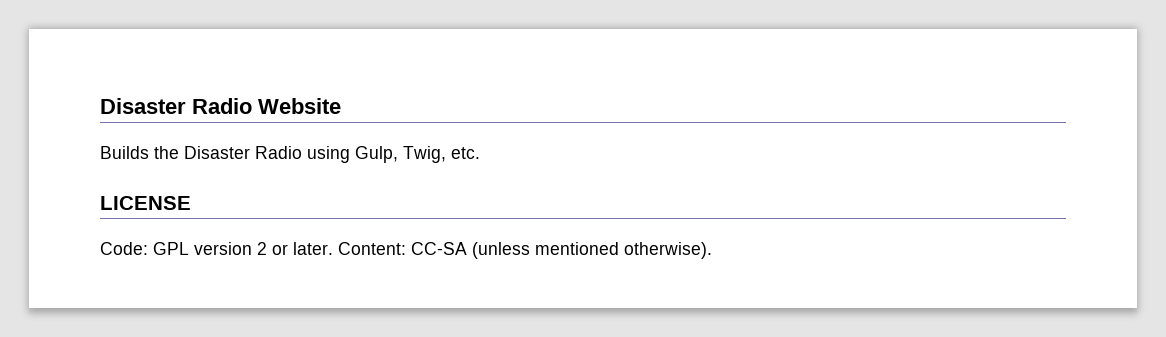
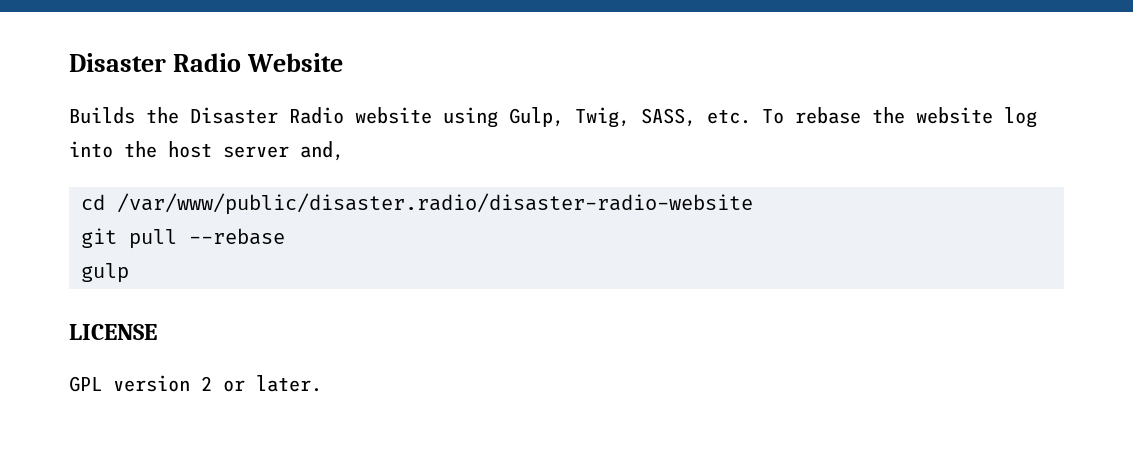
- Builds the Disaster Radio using Gulp, Twig, etc.
+ Builds the Disaster Radio website using Gulp, Twig, SASS, etc. To rebase the website log into the host server and,
+ cd /var/www/public/disaster.radio/disaster-radio-website
+ git pull --rebase
+ gulp
- Code: GPL version 2 or later. Content: CC-SA (unless mentioned otherwise).
+ GPL version 2 or later.

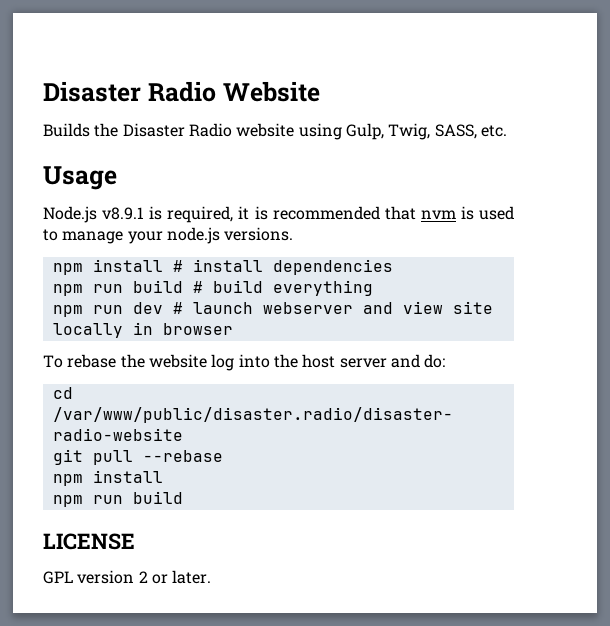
- Builds the Disaster Radio website using Gulp, Twig, SASS, etc. To rebase the website log into the host server and,
+ Builds the Disaster Radio website using Gulp, Twig, SASS, etc.
+ Usage
+ Node.js v8.9.1 is required, it is recommended that nvm is used to manage your node.js versions.
+ npm install # install dependencies
+ npm run build # build everything
+ npm run dev # launch webserver and view site locally in browser
+ To rebase the website log into the host server and do:
  git pull --rebase
- gulp
+ npm install
+ npm run build

